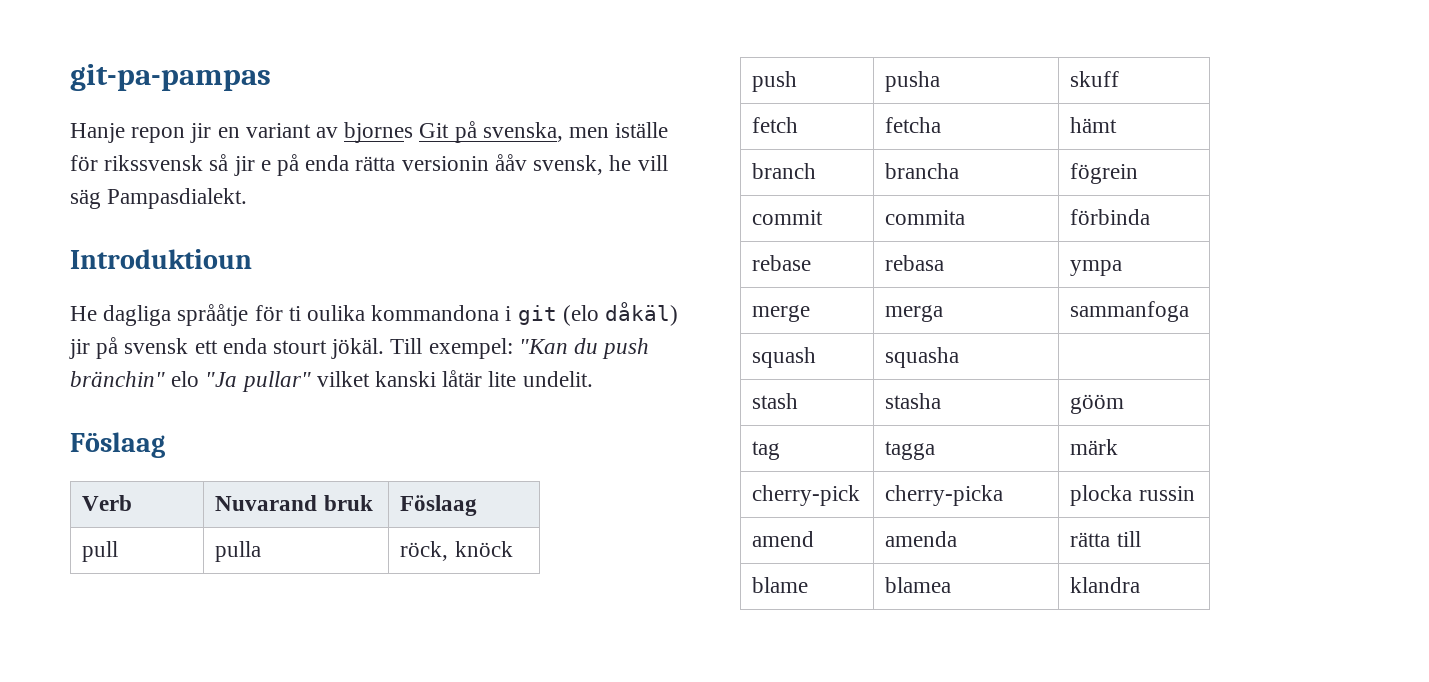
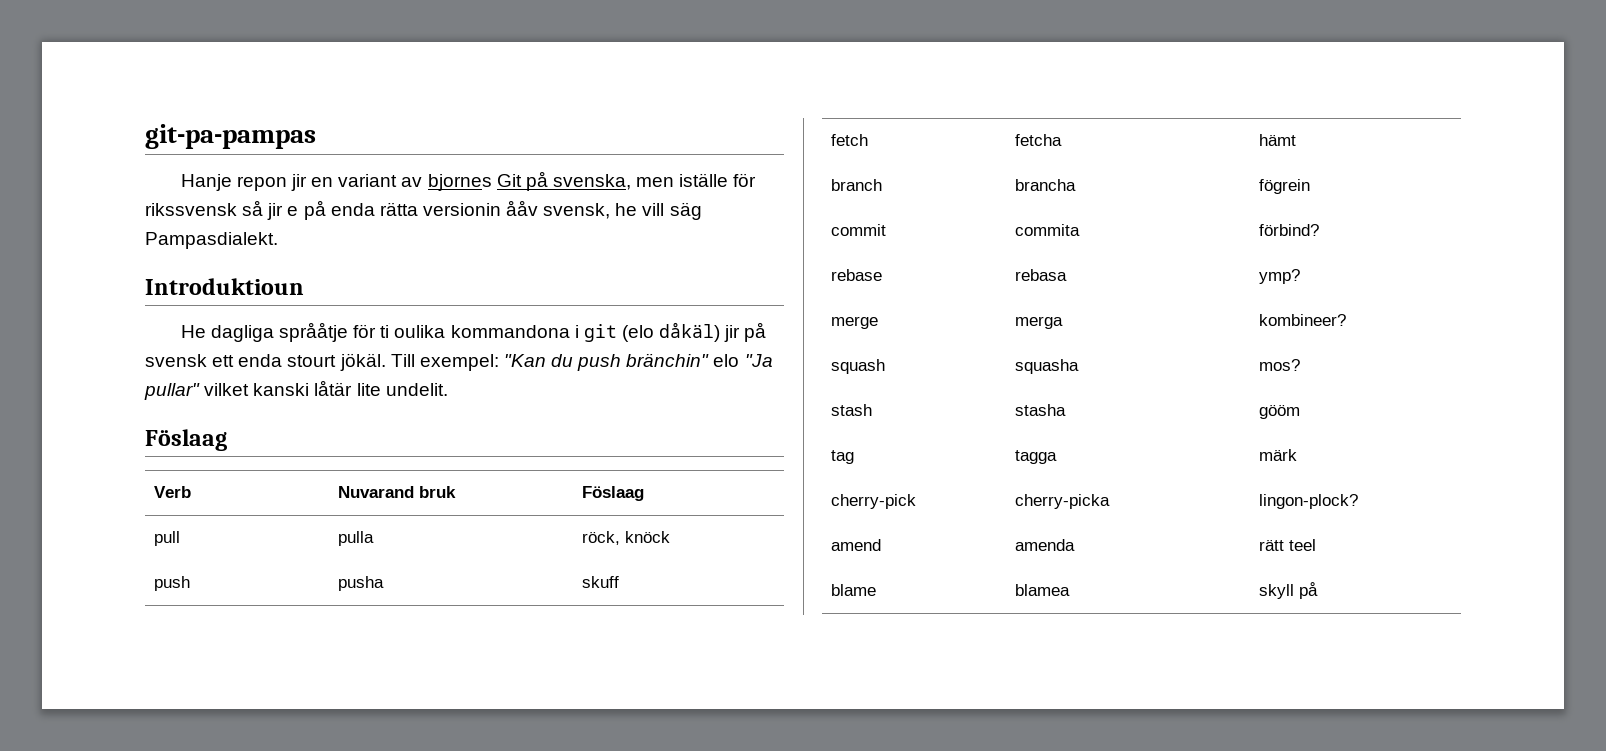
- commit | commita | förbinda
+ commit | commita | förbind?
- rebase | rebasa | ympa
+ rebase | rebasa | ymp?
- merge | merga | sammanfoga
+ merge | merga | kombineer?
- squash | squasha |
+ squash | squasha | mos?
- cherry-pick | cherry-picka | plocka russin
+ cherry-pick | cherry-picka | lingon-plock?
- amend | amenda | rätta till
+ amend | amenda | rätt teel
- blame | blamea | klandra
+ blame | blamea | skyll på

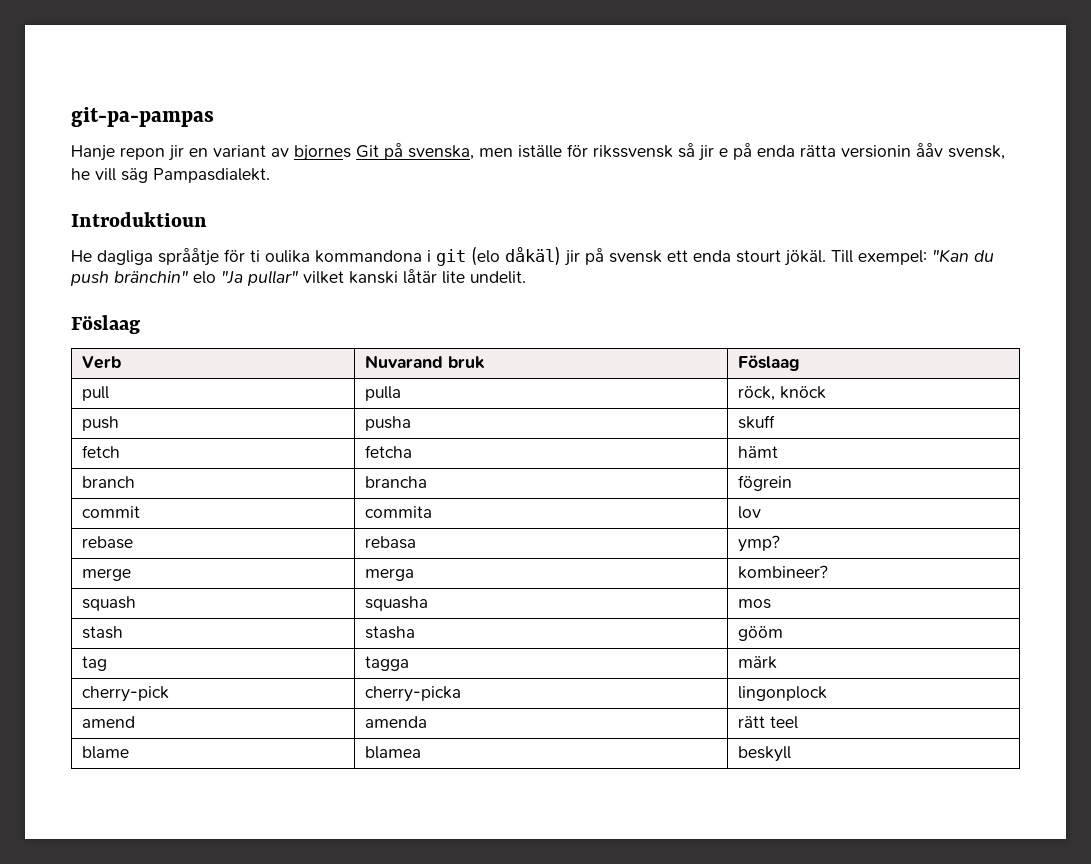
- commit | commita | förbind?
+ commit | commita | lov
- squash | squasha | mos?
+ squash | squasha | mos
- cherry-pick | cherry-picka | lingon-plock?
+ cherry-pick | cherry-picka | lingonplock
- blame | blamea | skyll på
+ blame | blamea | beskyll

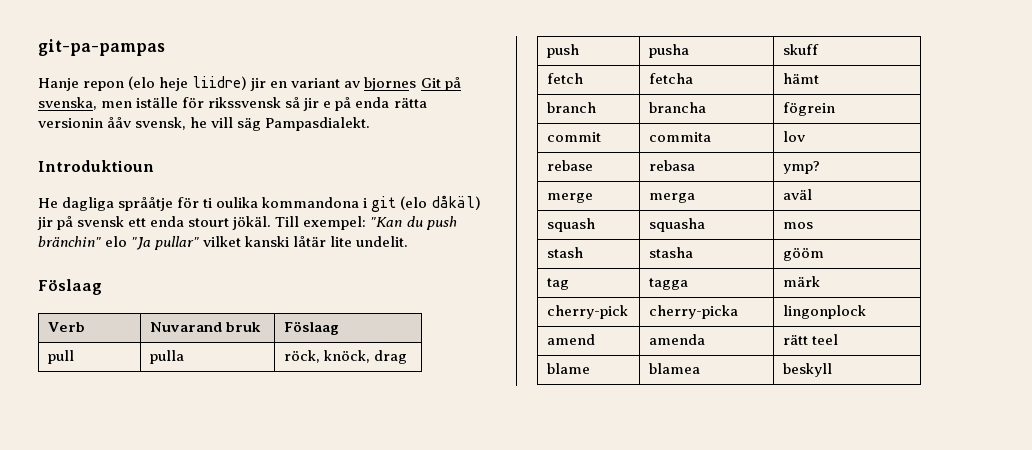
- Hanje repon jir en variant av bjornes Git på svenska, men iställe för rikssvensk så jir e på enda rätta versionin ååv svensk, he vill säg Pampasdialekt.
+ Hanje repon (elo heje liidre) jir en variant av bjornes Git på svenska, men iställe för rikssvensk så jir e på enda rätta versionin ååv svensk, he vill säg Pampasdialekt.
- pull | pulla | röck, knöck
+ pull | pulla | röck, knöck, drag
- merge | merga | kombineer?
+ merge | merga | aväl

